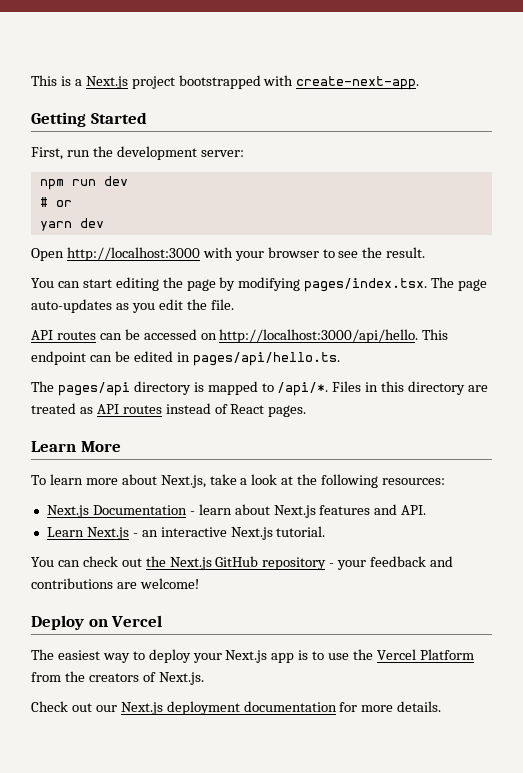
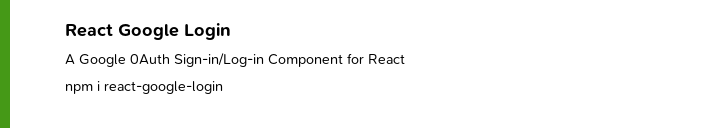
- This is a Next.js project bootstrapped with create-next-app.
- Getting Started
- First, run the development server:
- npm run dev
- # or
- yarn dev
- Open http://localhost:3000 with your browser to see the result.
- You can start editing the page by modifying pages/index.tsx. The page auto-updates as you edit the file.
- API routes can be accessed on http://localhost:3000/api/hello. This endpoint can be edited in pages/api/hello.ts.
- The pages/api directory is mapped to /api/*. Files in this directory are treated as API routes instead of React pages.
- Learn More
- To learn more about Next.js, take a look at the following resources:
- Next.js Documentation - learn about Next.js features and API.
- Learn Next.js - an interactive Next.js tutorial.
- You can check out the Next.js GitHub repository - your feedback and contributions are welcome!
- Deploy on Vercel
- The easiest way to deploy your Next.js app is to use the Vercel Platform from the creators of Next.js.
- Check out our Next.js deployment documentation for more details.
+ React Google Login
+ A Google 0Auth Sign-in/Log-in Component for React
+ npm i react-google-login

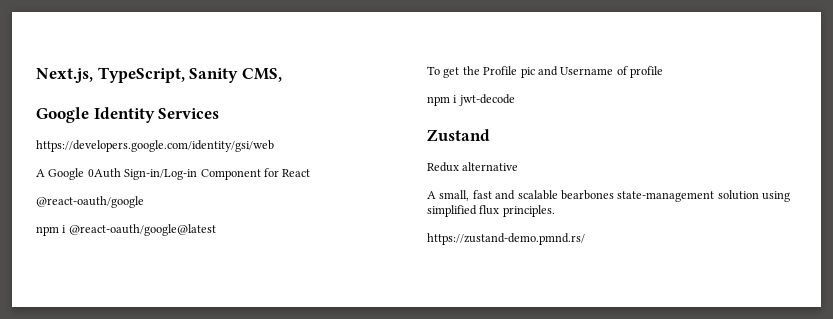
- React Google Login
+ Next.js, TypeScript, Sanity CMS,
+ Google Identity Services
+ https://developers.google.com/identity/gsi/web
- npm i react-google-login
+ @react-oauth/google
+ npm i @react-oauth/google@latest
+ To get the Profile pic and Username of profile
+ npm i jwt-decode
+ Zustand
+ Redux alternative
+ A small, fast and scalable bearbones state-management solution using simplified flux principles.
+ https://zustand-demo.pmnd.rs/

